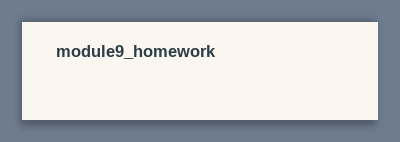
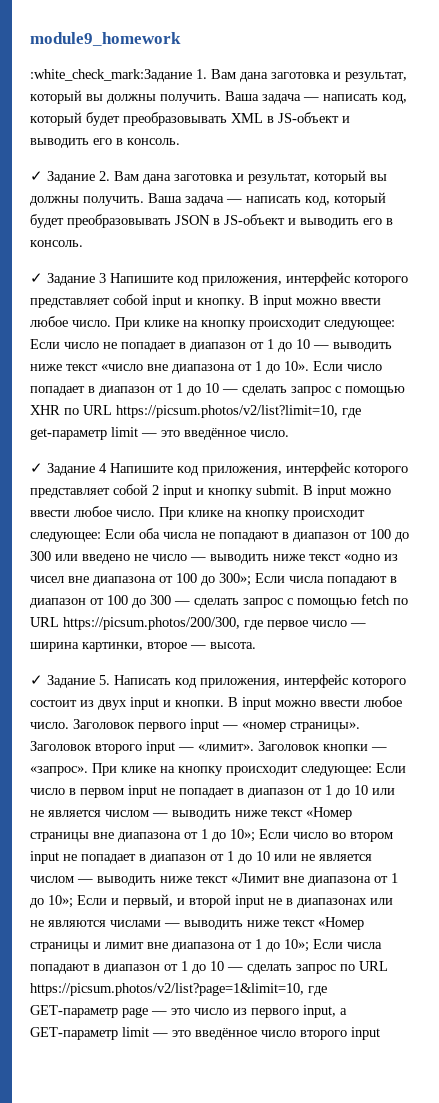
+ :white_check_mark:Задание 1. Вам дана заготовка и результат, который вы должны получить. Ваша задача — написать код, который будет преобразовывать XML в JS-объект и выводить его в консоль.
+ ✓ Задание 2. Вам дана заготовка и результат, который вы должны получить. Ваша задача — написать код, который будет преобразовывать JSON в JS-объект и выводить его в консоль.
+ ✓ Задание 3 Напишите код приложения, интерфейс которого представляет собой input и кнопку. В input можно ввести любое число. При клике на кнопку происходит следующее: Если число не попадает в диапазон от 1 до 10 — выводить ниже текст «число вне диапазона от 1 до 10». Если число попадает в диапазон от 1 до 10 — сделать запрос c помощью XHR по URL https://picsum.photos/v2/list?limit=10, где get-параметр limit — это введённое число.
+ ✓ Задание 4 Напишите код приложения, интерфейс которого представляет собой 2 input и кнопку submit. В input можно ввести любое число. При клике на кнопку происходит следующее: Если оба числа не попадают в диапазон от 100 до 300 или введено не число — выводить ниже текст «одно из чисел вне диапазона от 100 до 300»; Если числа попадают в диапазон от 100 до 300 — сделать запрос c помощью fetch по URL https://picsum.photos/200/300, где первое число — ширина картинки, второе — высота.
+ ✓ Задание 5. Написать код приложения, интерфейс которого состоит из двух input и кнопки. В input можно ввести любое число. Заголовок первого input — «номер страницы». Заголовок второго input — «лимит». Заголовок кнопки — «запрос». При клике на кнопку происходит следующее: Если число в первом input не попадает в диапазон от 1 до 10 или не является числом — выводить ниже текст «Номер страницы вне диапазона от 1 до 10»; Если число во втором input не попадает в диапазон от 1 до 10 или не является числом — выводить ниже текст «Лимит вне диапазона от 1 до 10»; Если и первый, и второй input не в диапазонах или не являются числами — выводить ниже текст «Номер страницы и лимит вне диапазона от 1 до 10»; Если числа попадают в диапазон от 1 до 10 — сделать запрос по URL https://picsum.photos/v2/list?page=1&limit=10, где GET-параметр page — это число из первого input, а GET-параметр limit — это введённое число второго input

